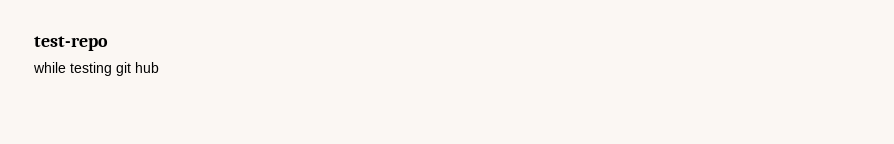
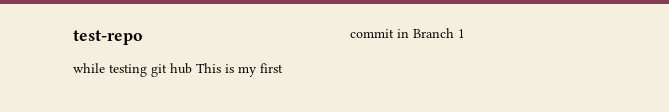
- while testing git hub
+ while testing git hub This is my first commit in Branch 1

